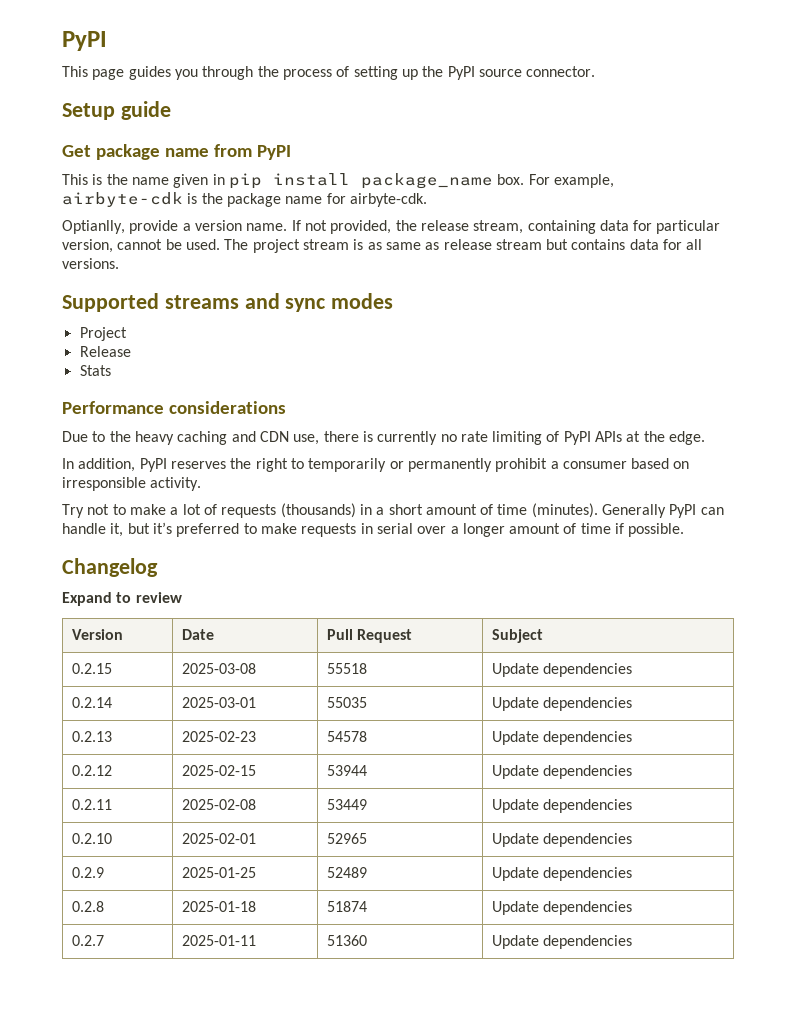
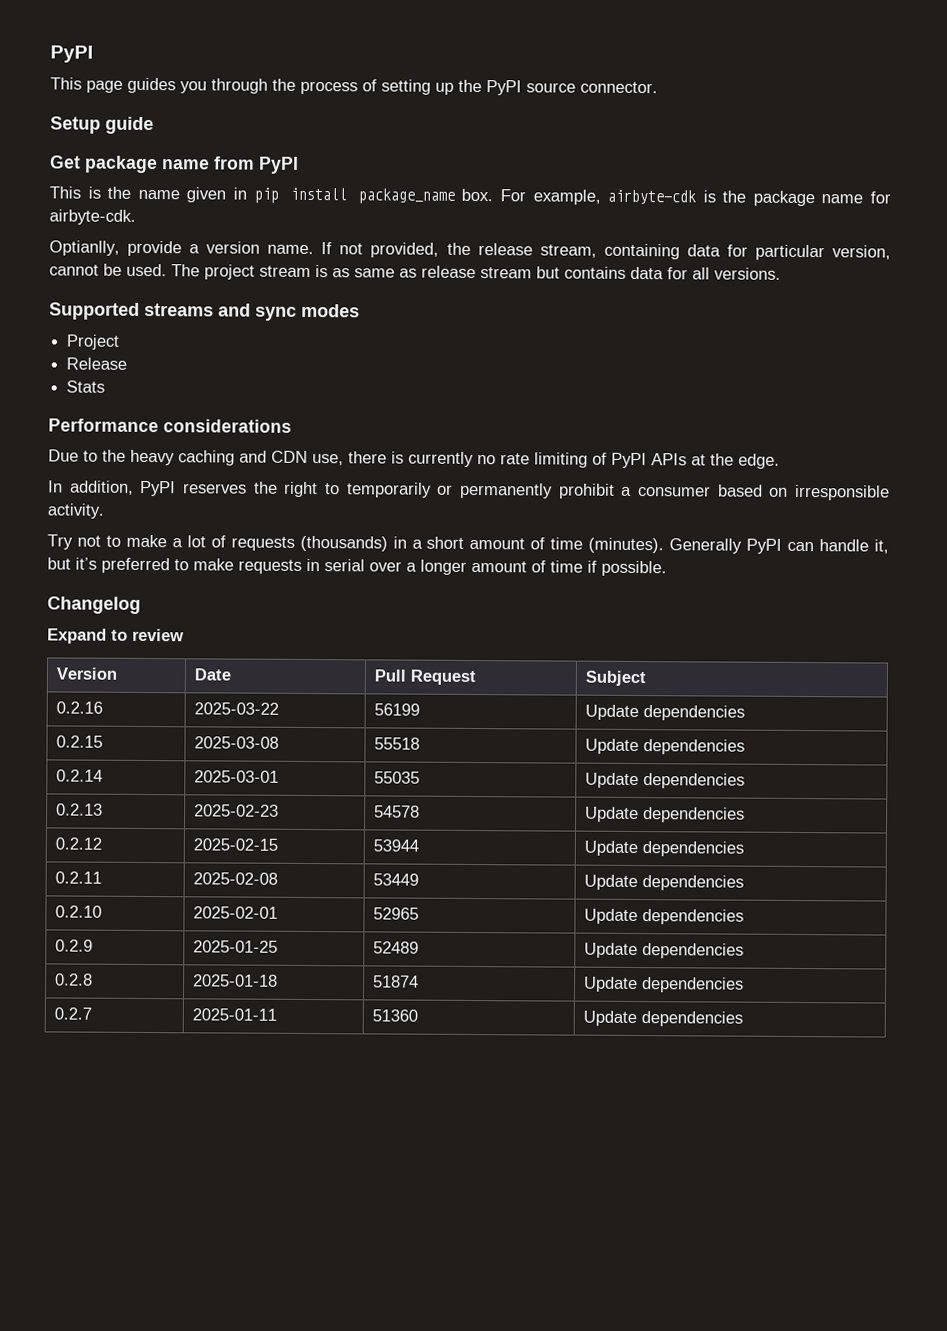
+ 0.2.16 | 2025-03-22 | 56199 | Update dependencies

